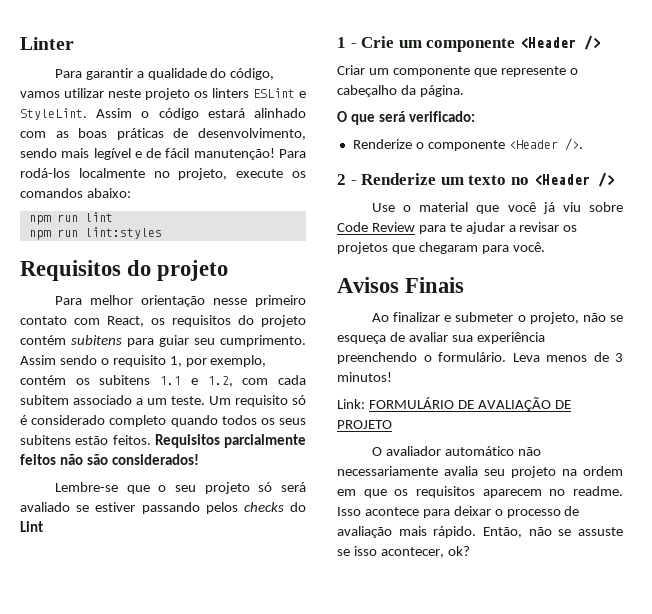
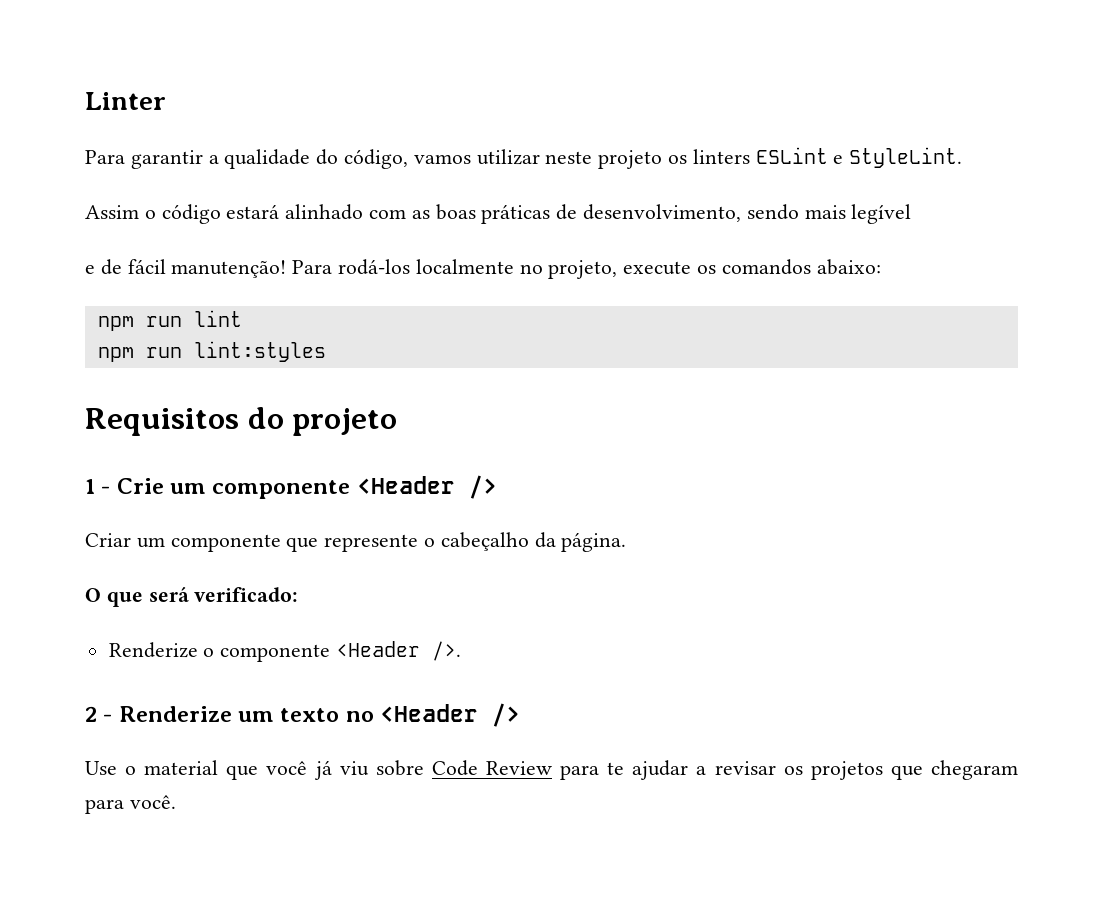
- Para garantir a qualidade do código, vamos utilizar neste projeto os linters ESLint e StyleLint. Assim o código estará alinhado com as boas práticas de desenvolvimento, sendo mais legível e de fácil manutenção!
+ Para garantir a qualidade do código, vamos utilizar neste projeto os linters ESLint e StyleLint.
+ Assim o código estará alinhado com as boas práticas de desenvolvimento, sendo mais legível
+ e de fácil manutenção!
- Para melhor orientação nesse primeiro contato com React, os requisitos do projeto contém subitens para guiar seu cumprimento. Assim sendo o requisito 1, por exemplo, contém os subitens 1.1 e 1.2, com cada subitem associado a um teste. Um requisito só é considerado completo quando todos os seus subitens estão feitos. Requisitos parcialmente feitos não são considerados!
- Lembre-se que o seu projeto só será avaliado se estiver passando pelos checks do Lint
- Avisos Finais
- Ao finalizar e submeter o projeto, não se esqueça de avaliar sua experiência preenchendo o formulário. Leva menos de 3 minutos!
- Link: FORMULÁRIO DE AVALIAÇÃO DE PROJETO
- O avaliador automático não necessariamente avalia seu projeto na ordem em que os requisitos aparecem no readme. Isso acontece para deixar o processo de avaliação mais rápido. Então, não se assuste se isso acontecer, ok?

